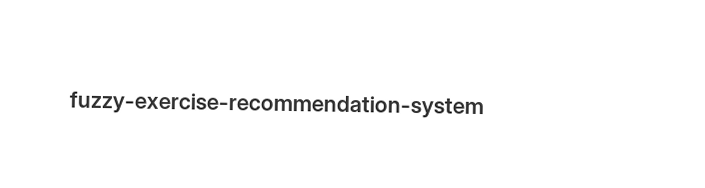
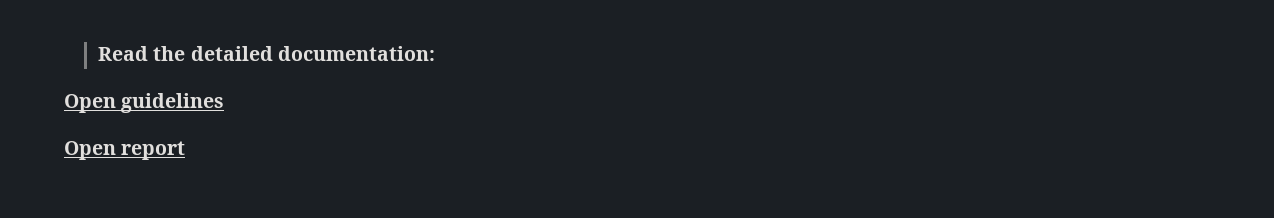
- fuzzy-exercise-recommendation-system
+ Read the detailed documentation:
+ Open guidelines
+ Open report

